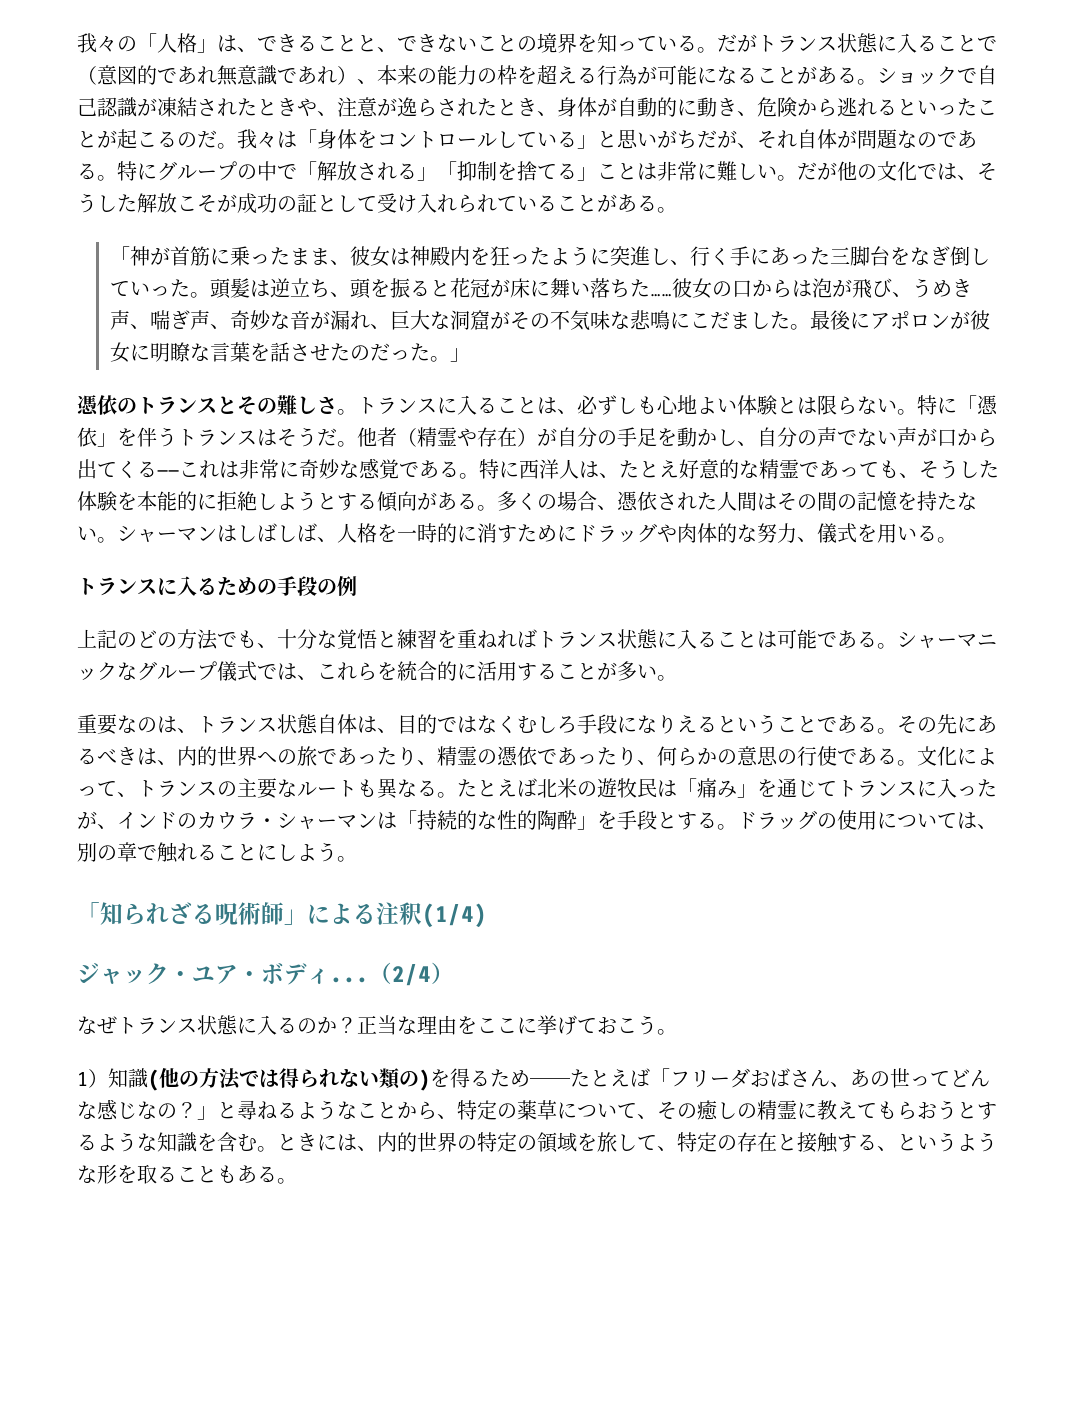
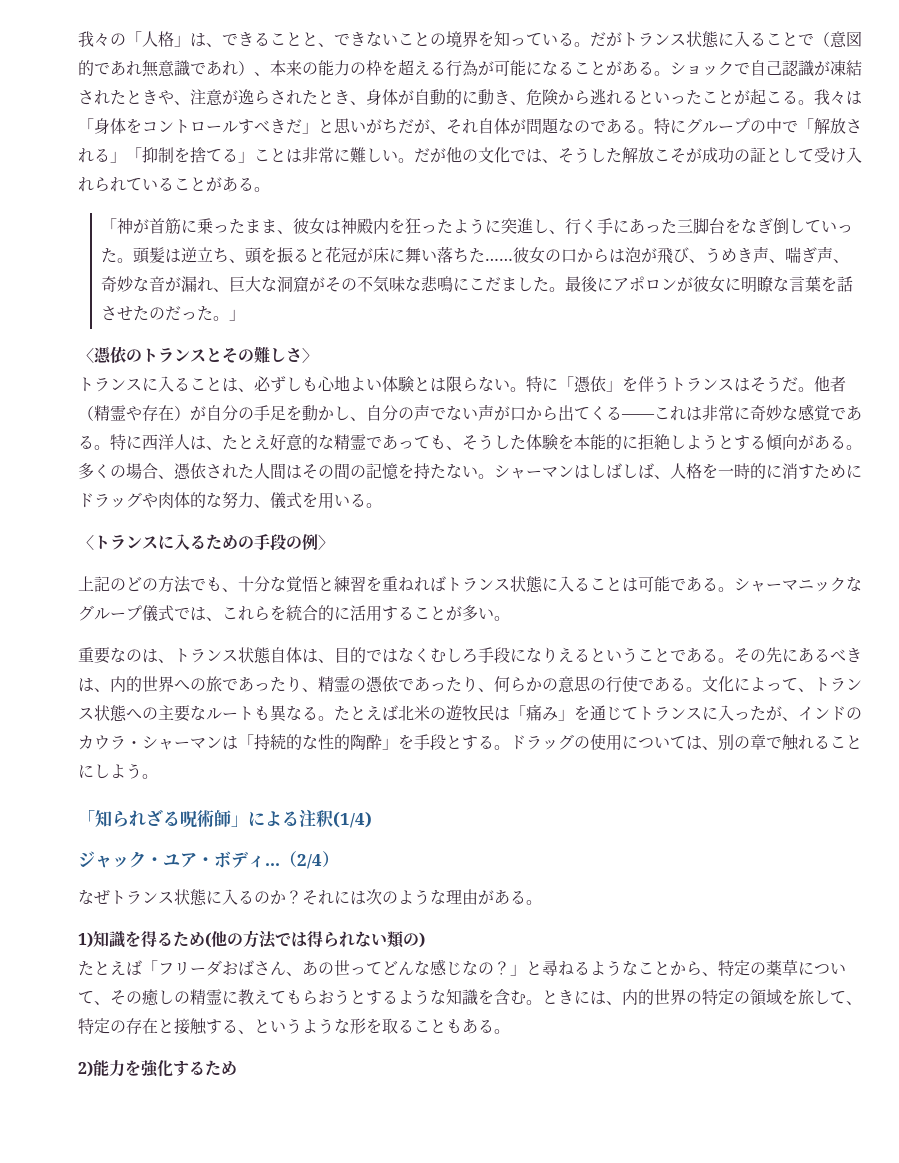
- ショックで自己認識が凍結されたときや、注意が逸らされたとき、身体が自動的に動き、危険から逃れるといったことが起こるのだ。
+ ショックで自己認識が凍結されたときや、注意が逸らされたとき、身体が自動的に動き、危険から逃れるといったことが起こる。
- 我々は「身体をコントロールしている」と思いがちだが、それ自体が問題なのである。
+ 我々は「身体をコントロールすべきだ」と思いがちだが、それ自体が問題なのである。
- 憑依のトランスとその難しさ。トランスに入ることは、必ずしも心地よい体験とは限らない。
+ 〈憑依のトランスとその難しさ〉
+ トランスに入ることは、必ずしも心地よい体験とは限らない。
- トランスに入るための手段の例
+ 〈トランスに入るための手段の例〉
- 文化によって、トランスの主要なルートも異なる。
+ 文化によって、トランス状態への主要なルートも異なる。
- 正当な理由をここに挙げておこう。
- 1）知識(他の方法では得られない類の)を得るため──たとえば「フリーダおばさん、あの世ってどんな感じなの？」と尋ねるようなことから、特定の薬草について、その癒しの精霊に教えてもらおうとするような知識を含む。
+ それには次のような理由がある。
+ 1)知識を得るため(他の方法では得られない類の)
+ たとえば「フリーダおばさん、あの世ってどんな感じなの？」と尋ねるようなことから、特定の薬草について、その癒しの精霊に教えてもらおうとするような知識を含む。
+ 2)能力を強化するため

